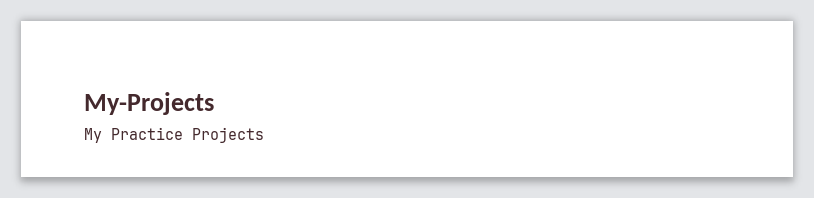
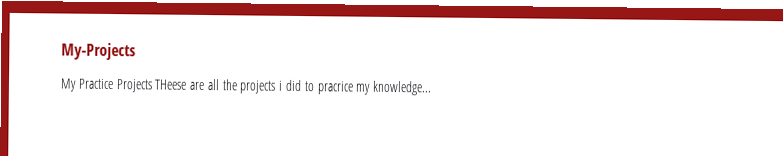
- My Practice Projects
+ My Practice Projects THeese are all the projects i did to pracrice my knowledge...

